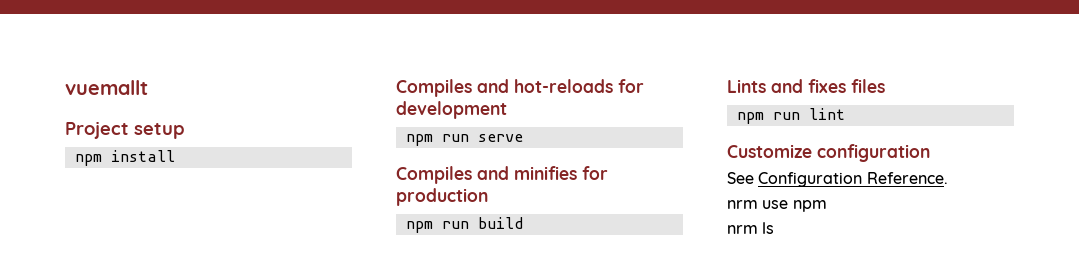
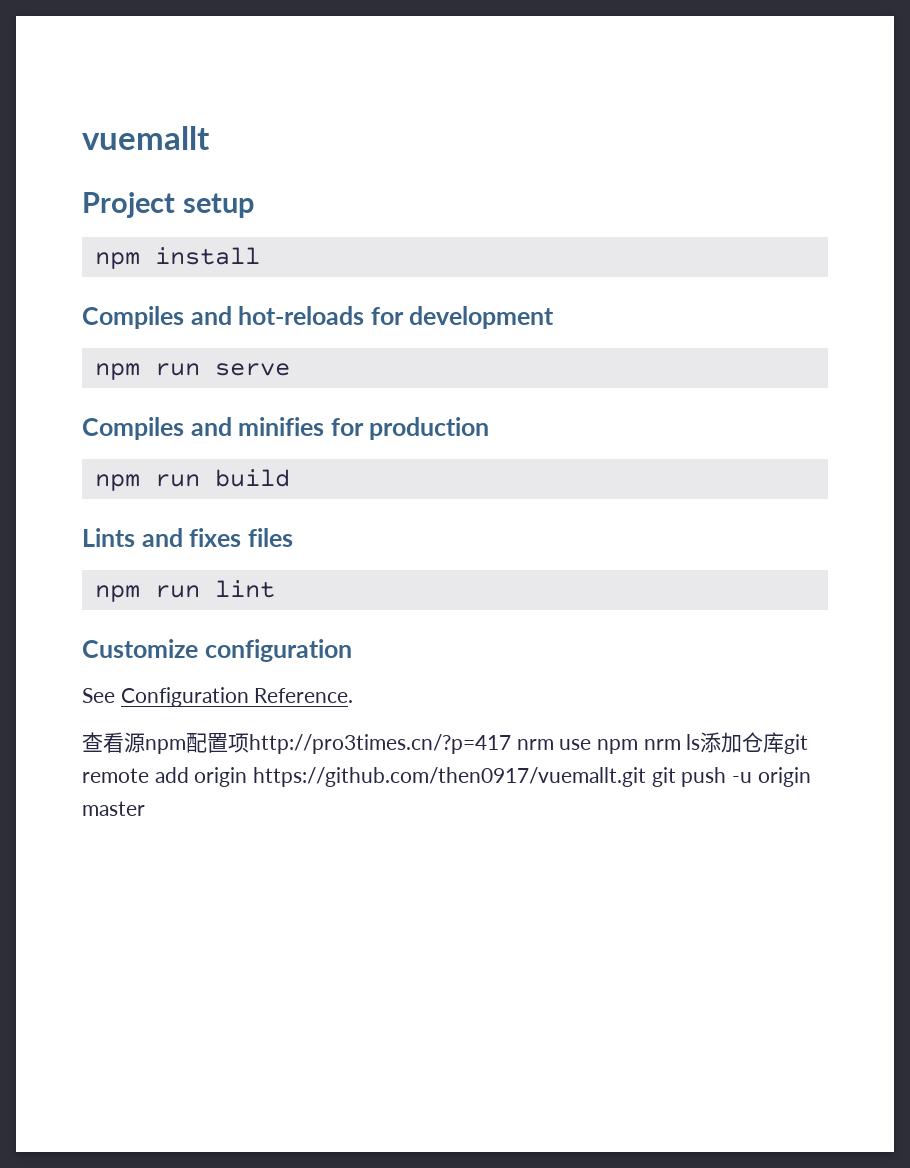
- nrm use npm
- nrm ls
+ 查看源npm配置项http://pro3times.cn/?p=417 nrm use npm nrm ls添加仓库git remote add origin https://github.com/then0917/vuemallt.git git push -u origin master

